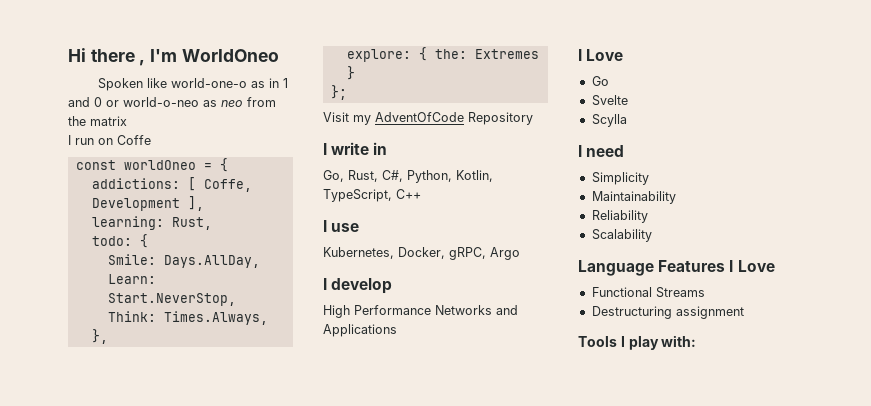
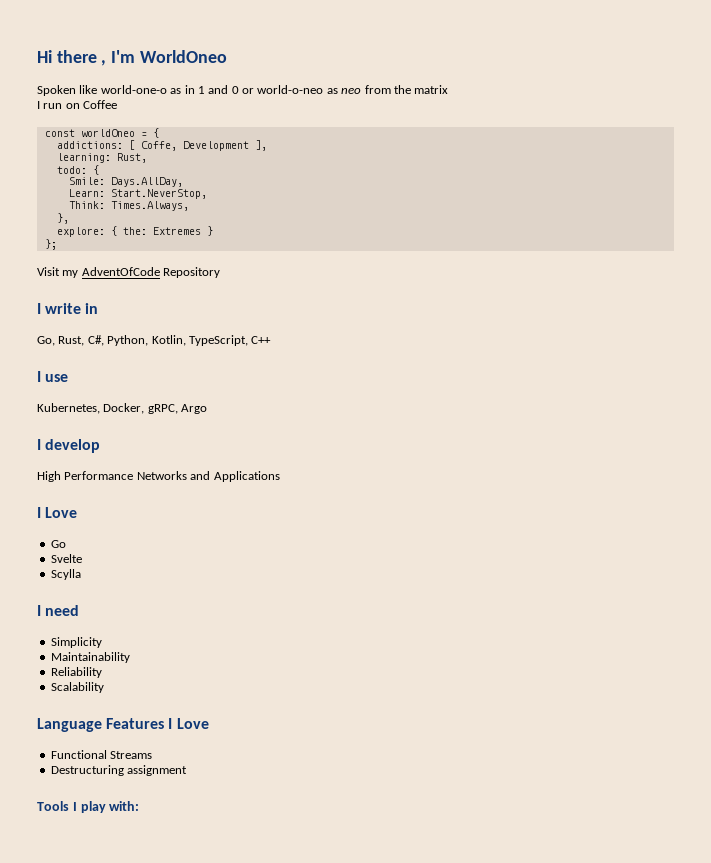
- I run on Coffe
+ I run on Coffee

